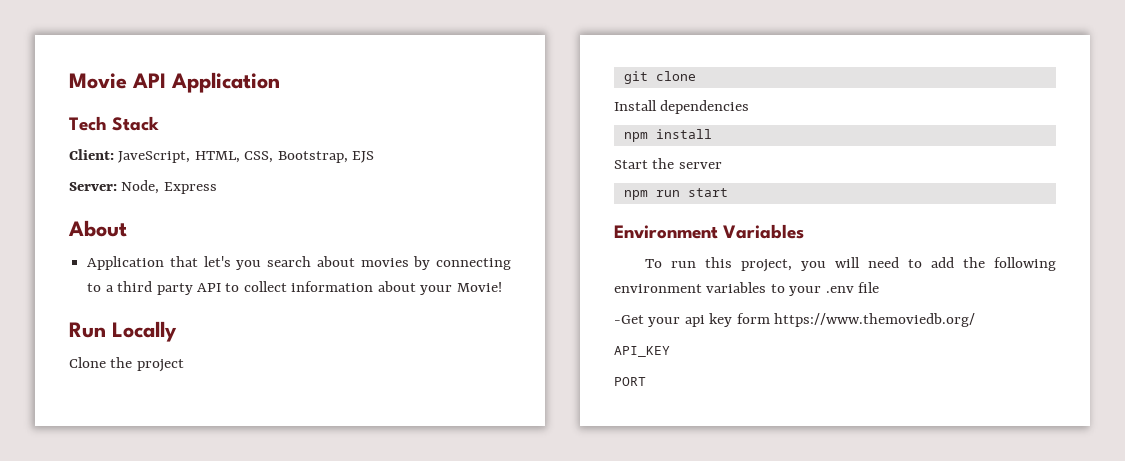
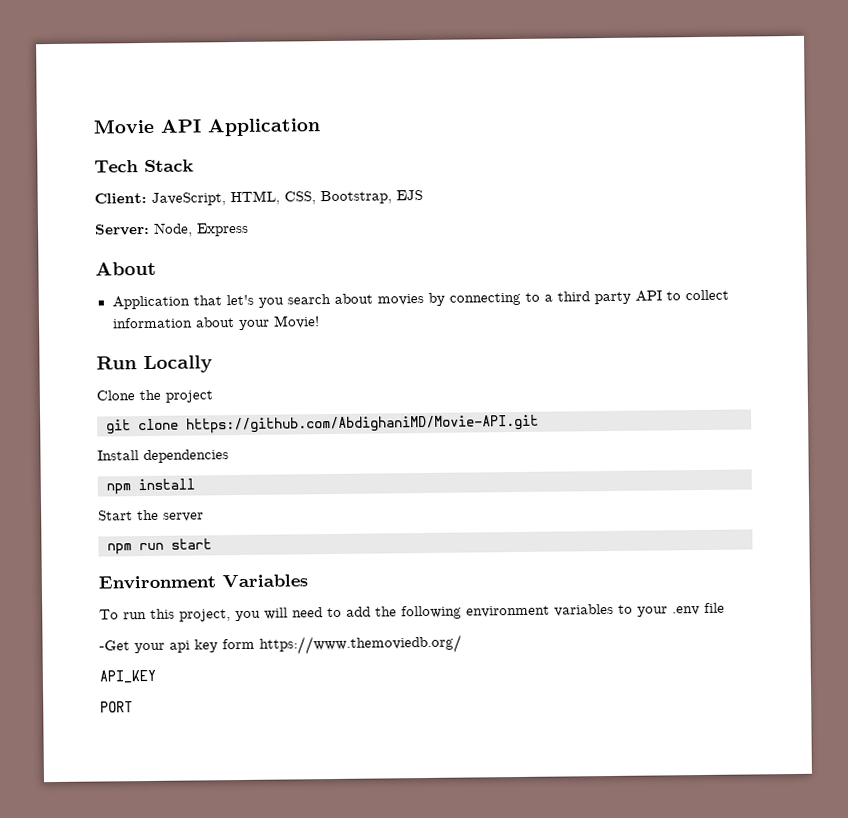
- git clone
+ git clone https://github.com/AbdighaniMD/Movie-API.git

